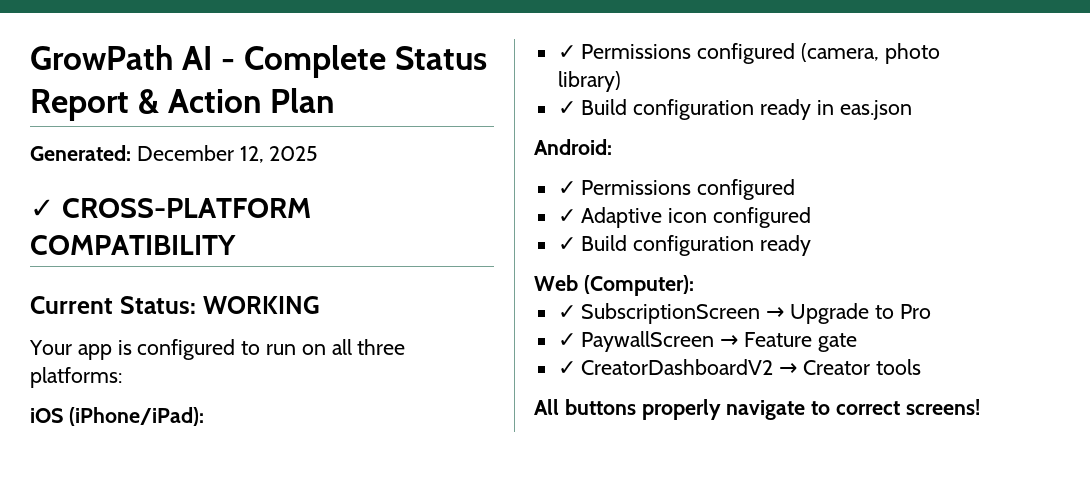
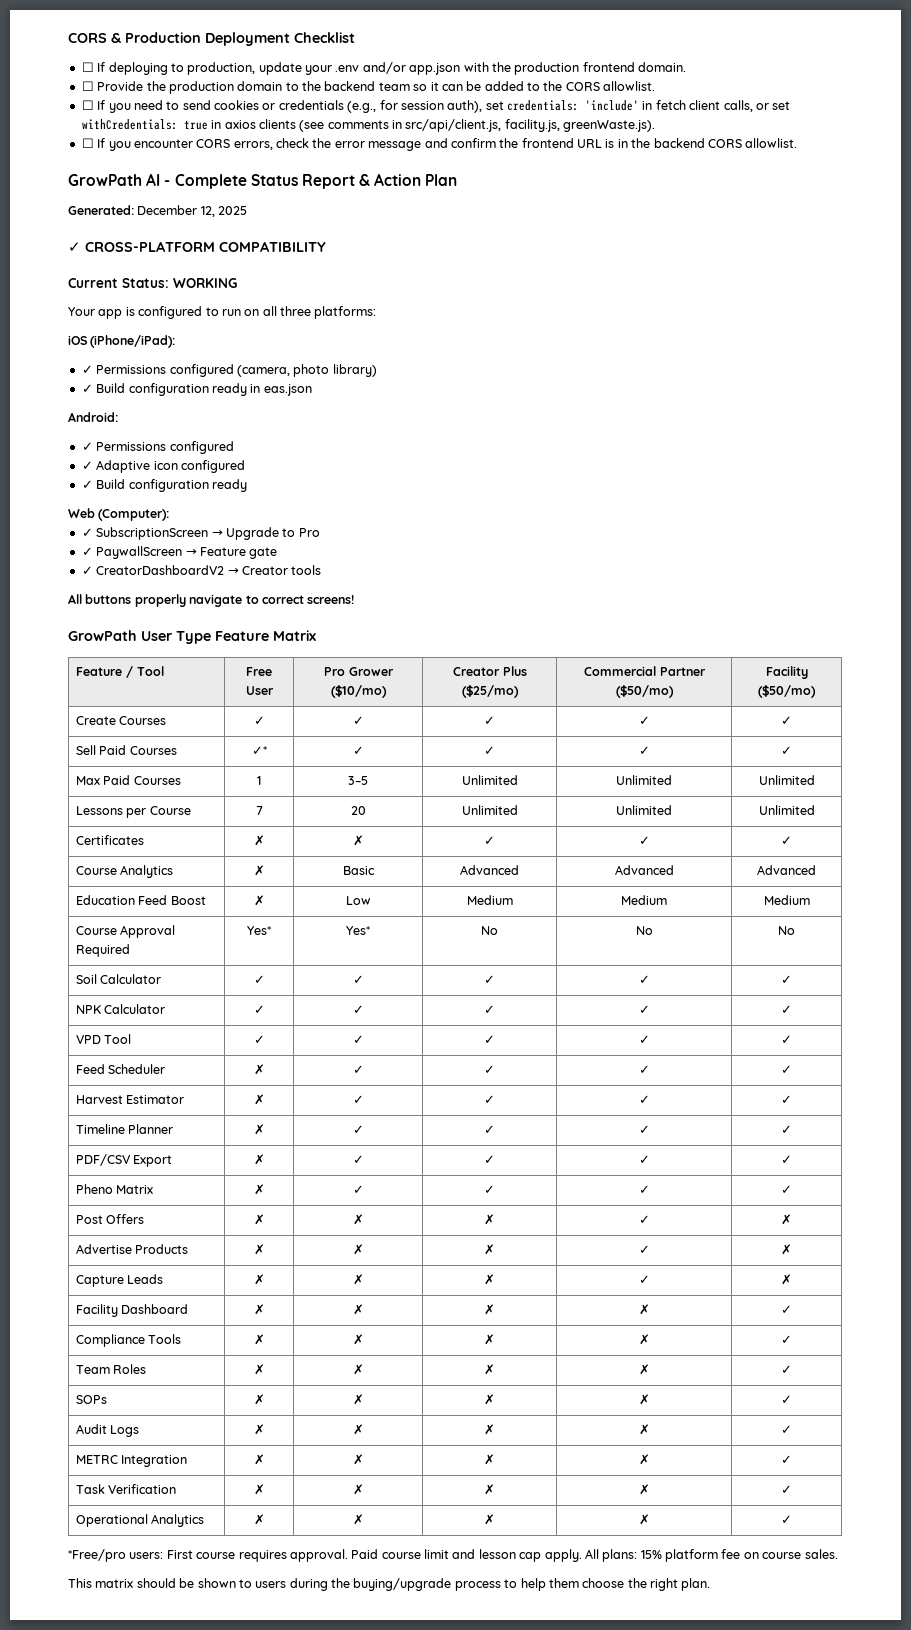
+ CORS & Production Deployment Checklist
+ ☐ If deploying to production, update your .env and/or app.json with the production frontend domain.
+ ☐ Provide the production domain to the backend team so it can be added to the CORS allowlist.
+ ☐ If you need to send cookies or credentials (e.g., for session auth), set credentials: 'include' in fetch client calls, or set withCredentials: true in axios clients (see comments in src/api/client.js, facility.js, greenWaste.js).
+ ☐ If you encounter CORS errors, check the error message and confirm the frontend URL is in the backend CORS allowlist.
+ GrowPath User Type Feature Matrix
+ Feature / Tool | Free User | Pro Grower ($10/mo) | Creator Plus ($25/mo) | Commercial Partner ($50/mo) | Facility ($50/mo)
+ Create Courses | ✓ | ✓ | ✓ | ✓ | ✓
+ Sell Paid Courses | ✓* | ✓ | ✓ | ✓ | ✓
+ Max Paid Courses | 1 | 3–5 | Unlimited | Unlimited | Unlimited
+ Lessons per Course | 7 | 20 | Unlimited | Unlimited | Unlimited
+ Certificates | ✗ | ✗ | ✓ | ✓ | ✓
+ Course Analytics | ✗ | Basic | Advanced | Advanced | Advanced
+ Education Feed Boost | ✗ | Low | Medium | Medium | Medium
+ Course Approval Required | Yes* | Yes* | No | No | No
+ Soil Calculator | ✓ | ✓ | ✓ | ✓ | ✓
+ NPK Calculator | ✓ | ✓ | ✓ | ✓ | ✓
+ VPD Tool | ✓ | ✓ | ✓ | ✓ | ✓
+ Feed Scheduler | ✗ | ✓ | ✓ | ✓ | ✓
+ Harvest Estimator | ✗ | ✓ | ✓ | ✓ | ✓
+ Timeline Planner | ✗ | ✓ | ✓ | ✓ | ✓
+ PDF/CSV Export | ✗ | ✓ | ✓ | ✓ | ✓
+ Pheno Matrix | ✗ | ✓ | ✓ | ✓ | ✓
+ Post Offers | ✗ | ✗ | ✗ | ✓ | ✗
+ Advertise Products | ✗ | ✗ | ✗ | ✓ | ✗
+ Capture Leads | ✗ | ✗ | ✗ | ✓ | ✗
+ Facility Dashboard | ✗ | ✗ | ✗ | ✗ | ✓
+ Compliance Tools | ✗ | ✗ | ✗ | ✗ | ✓
+ Team Roles | ✗ | ✗ | ✗ | ✗ | ✓
+ SOPs | ✗ | ✗ | ✗ | ✗ | ✓
+ Audit Logs | ✗ | ✗ | ✗ | ✗ | ✓
+ METRC Integration | ✗ | ✗ | ✗ | ✗ | ✓
+ Task Verification | ✗ | ✗ | ✗ | ✗ | ✓
+ Operational Analytics | ✗ | ✗ | ✗ | ✗ | ✓
+ *Free/pro users: First course requires approval. Paid course limit and lesson cap apply. All plans: 15% platform fee on course sales.
+ This matrix should be shown to users during the buying/upgrade process to help them choose the right plan.

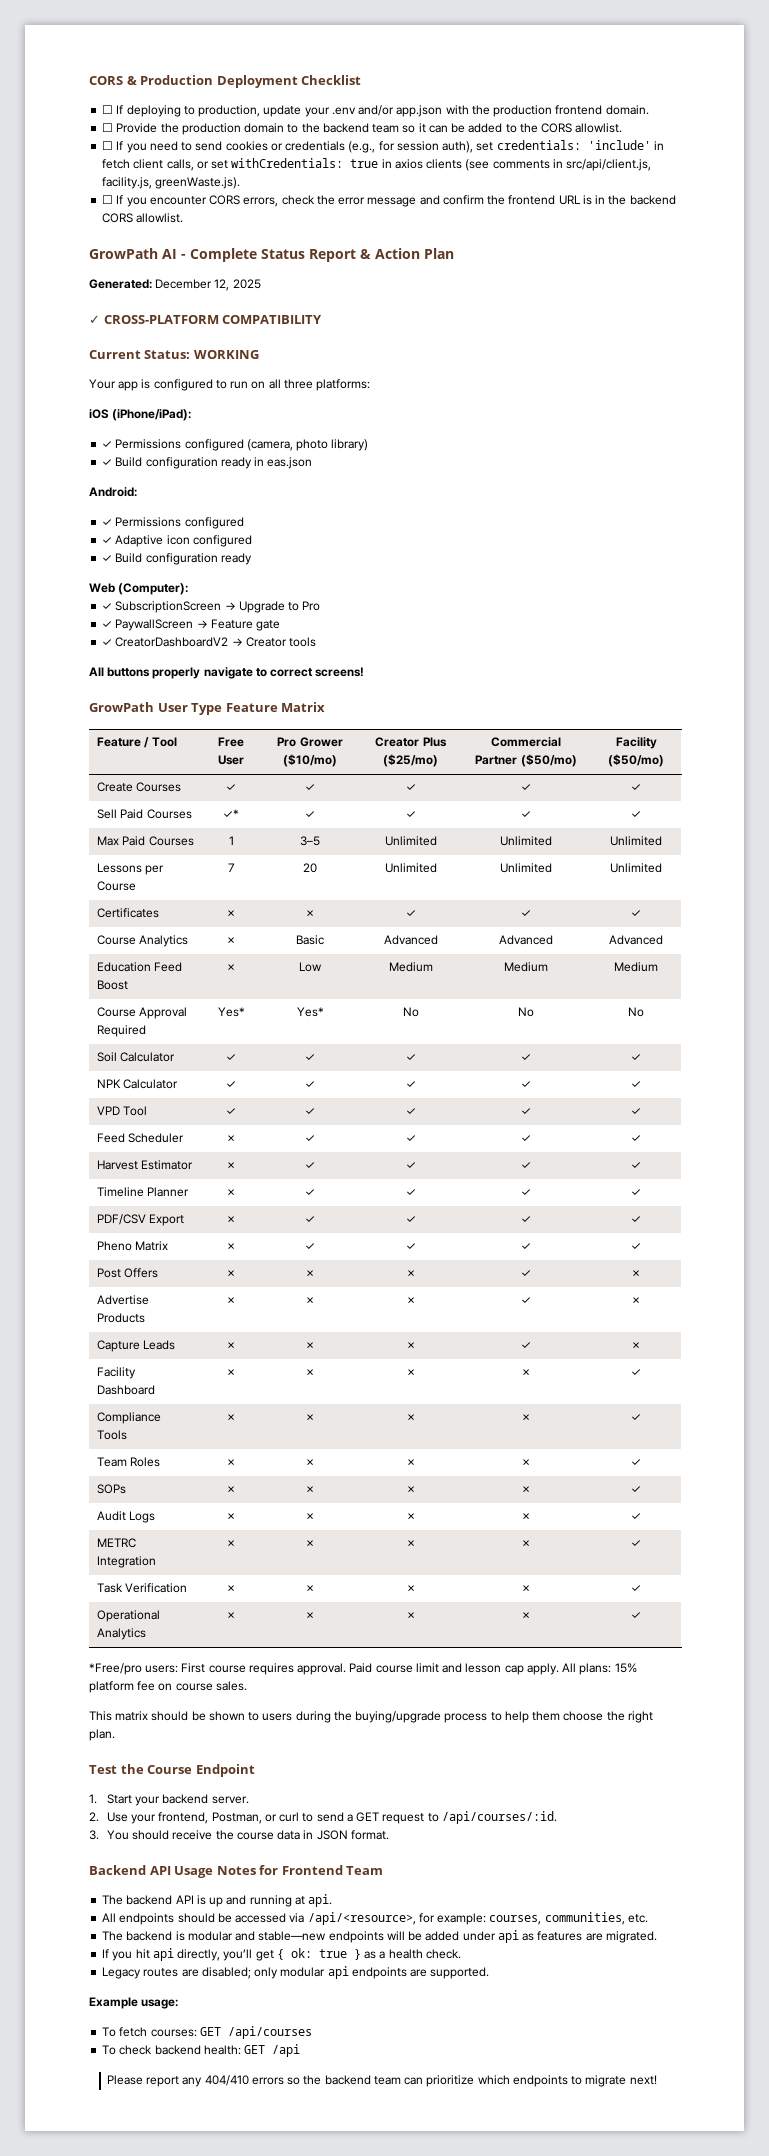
+ Test the Course Endpoint
+ 1. Start your backend server.
+ 2. Use your frontend, Postman, or curl to send a GET request to /api/courses/:id.
+ 3. You should receive the course data in JSON format.
+ Backend API Usage Notes for Frontend Team
+ The backend API is up and running at api.
+ All endpoints should be accessed via /api/<resource>, for example: courses, communities, etc.
+ The backend is modular and stable—new endpoints will be added under api as features are migrated.
+ If you hit api directly, you’ll get { ok: true } as a health check.
+ Legacy routes are disabled; only modular api endpoints are supported.
+ Example usage:
+ To fetch courses: GET /api/courses
+ To check backend health: GET /api
+ Please report any 404/410 errors so the backend team can prioritize which endpoints to migrate next!

